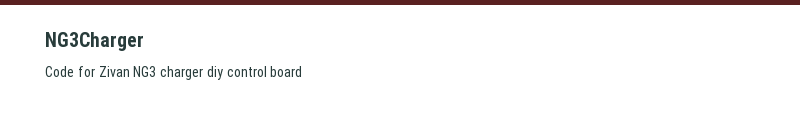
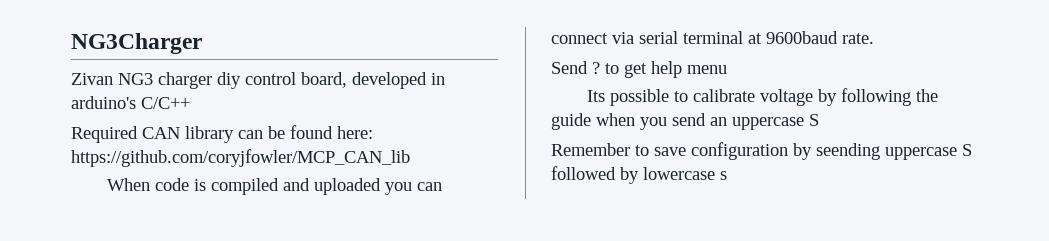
- Code for Zivan NG3 charger diy control board
+ Zivan NG3 charger diy control board, developed in arduino's C/C++
+ Required CAN library can be found here: https://github.com/coryjfowler/MCP_CAN_lib
+ When code is compiled and uploaded you can connect via serial terminal at 9600baud rate.
+ Send ? to get help menu
+ Its possible to calibrate voltage by following the guide when you send an uppercase S
+ Remember to save configuration by seending uppercase S followed by lowercase s

